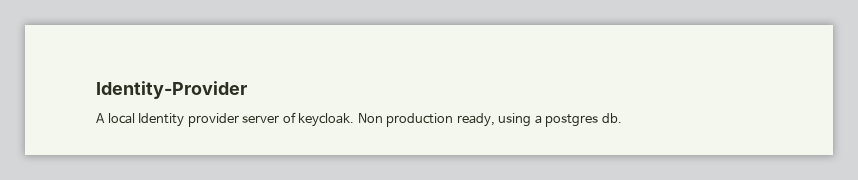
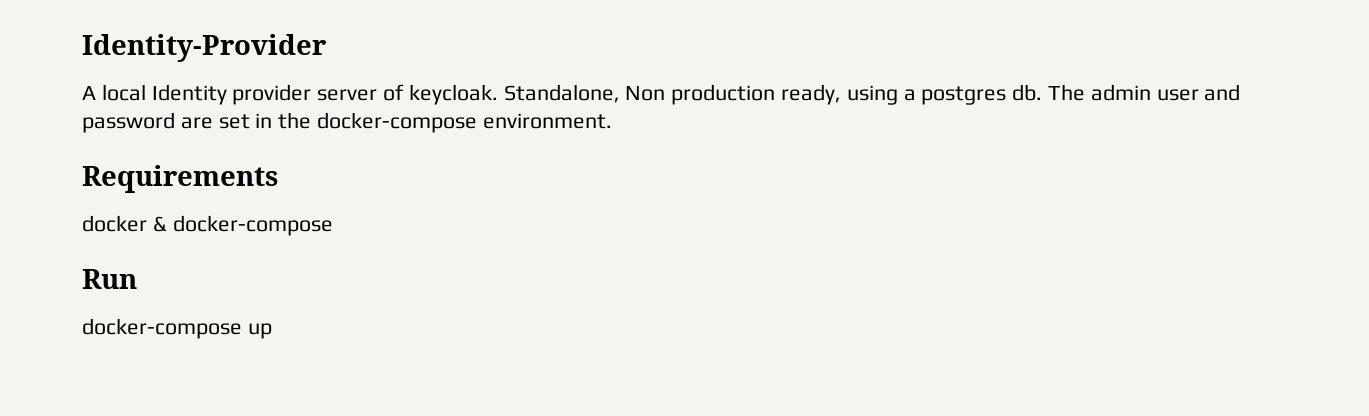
- Non production ready, using a postgres db.
+ Standalone, Non production ready, using a postgres db.
+ The admin user and password are set in the docker-compose environment.
+ Requirements
+ docker & docker-compose
+ Run
+ docker-compose up

